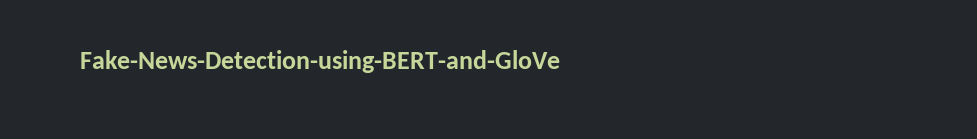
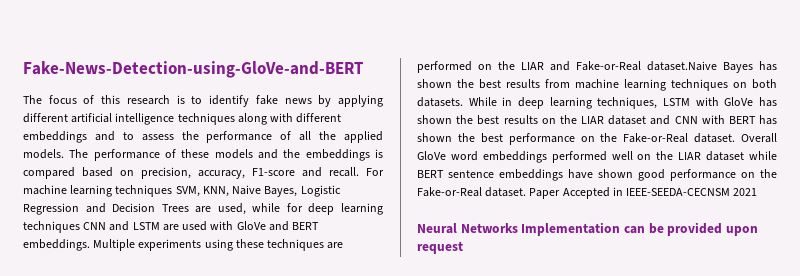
- Fake-News-Detection-using-BERT-and-GloVe
+ Fake-News-Detection-using-GloVe-and-BERT
+ The focus of this research is to identify fake news by applying different artificial intelligence techniques along with different embeddings and to assess the performance of all the applied models. The performance of these models and the embeddings is compared based on precision, accuracy, F1-score and recall. For machine learning techniques SVM, KNN, Naive Bayes, Logistic Regression and Decision Trees are used, while for deep learning techniques CNN and LSTM are used with GloVe and BERT embeddings. Multiple experiments using these techniques are performed on the LIAR and Fake-or-Real dataset.Naive Bayes has shown the best results from machine learning techniques on both datasets. While in deep learning techniques, LSTM with GloVe has shown the best results on the LIAR dataset and CNN with BERT has shown the best performance on the Fake-or-Real dataset. Overall GloVe word embeddings performed well on the LIAR dataset while BERT sentence embeddings have shown good performance on the Fake-or-Real dataset. Paper Accepted in IEEE-SEEDA-CECNSM 2021
+ Neural Networks Implementation can be provided upon request

